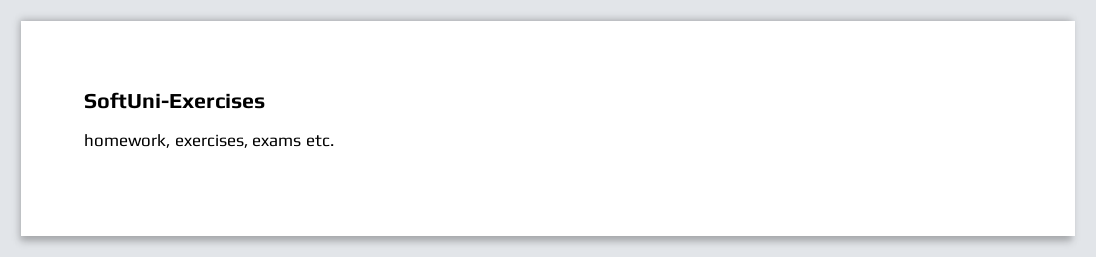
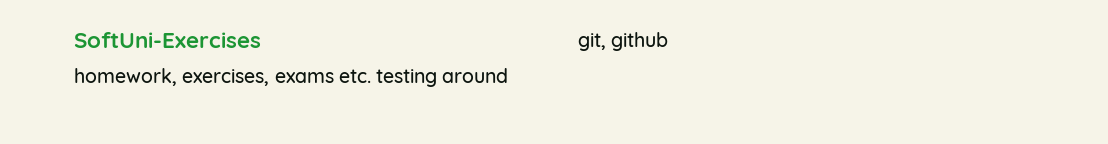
- homework, exercises, exams etc.
+ homework, exercises, exams etc. testing around git, github

